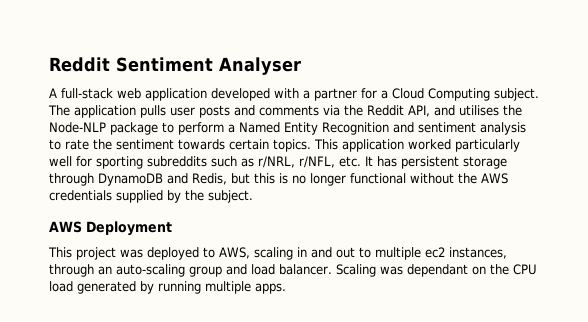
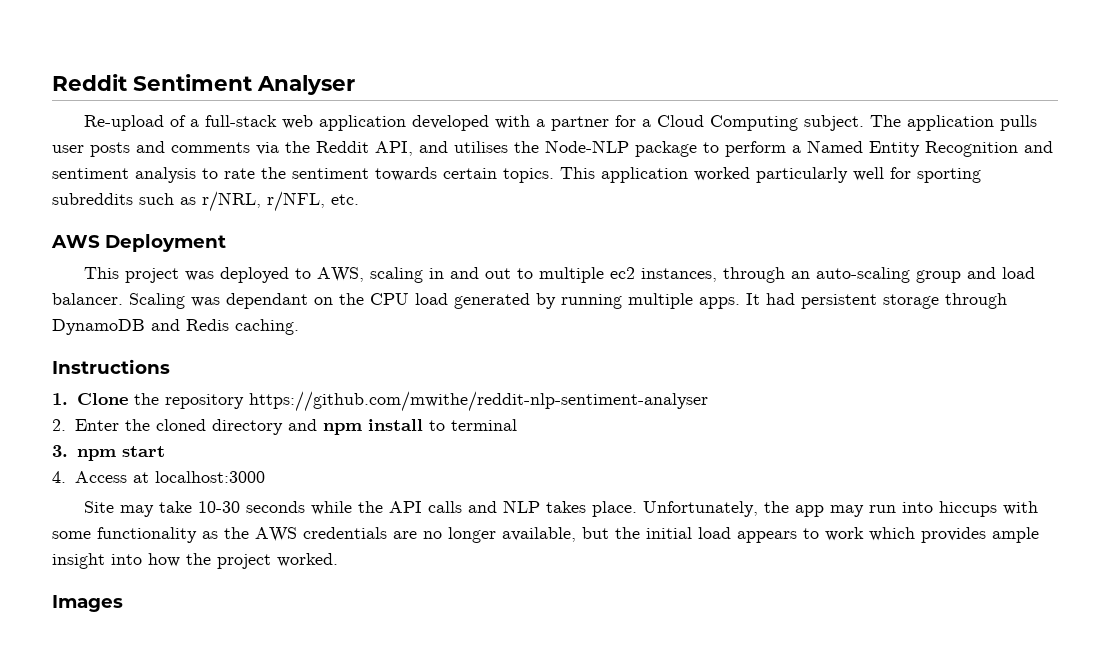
- A full-stack web application developed with a partner for a Cloud Computing subject.
+ Re-upload of a full-stack web application developed with a partner for a Cloud Computing subject.
- This application worked particularly well for sporting subreddits such as r/NRL, r/NFL, etc. It has persistent storage through DynamoDB and Redis, but this is no longer functional without the AWS credentials supplied by the subject.
+ This application worked particularly well for sporting subreddits such as r/NRL, r/NFL, etc.
+ It had persistent storage through DynamoDB and Redis caching.
+ Instructions
+ 1. Clone the repository https://github.com/mwithe/reddit-nlp-sentiment-analyser
+ 2. Enter the cloned directory and npm install to terminal
+ 3. npm start
+ 4. Access at localhost:3000
+ Site may take 10-30 seconds while the API calls and NLP takes place. Unfortunately, the app may run into hiccups with some functionality as the AWS credentials are no longer available, but the initial load appears to work which provides ample insight into how the project worked.
+ Images

